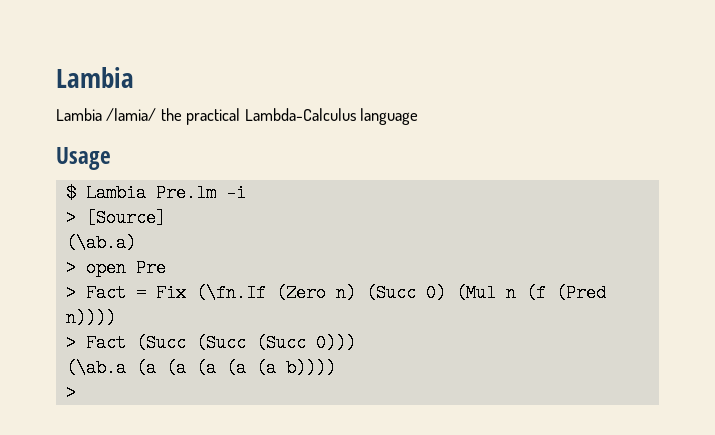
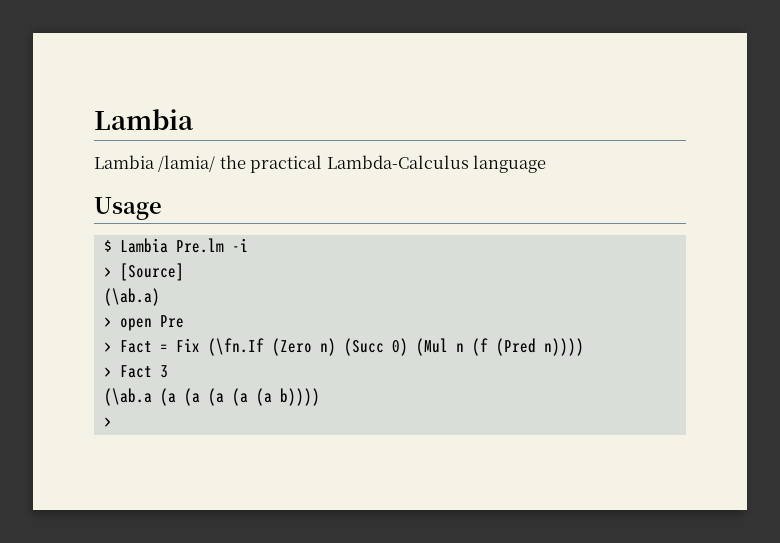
- > Fact (Succ (Succ (Succ 0)))
+ > Fact 3

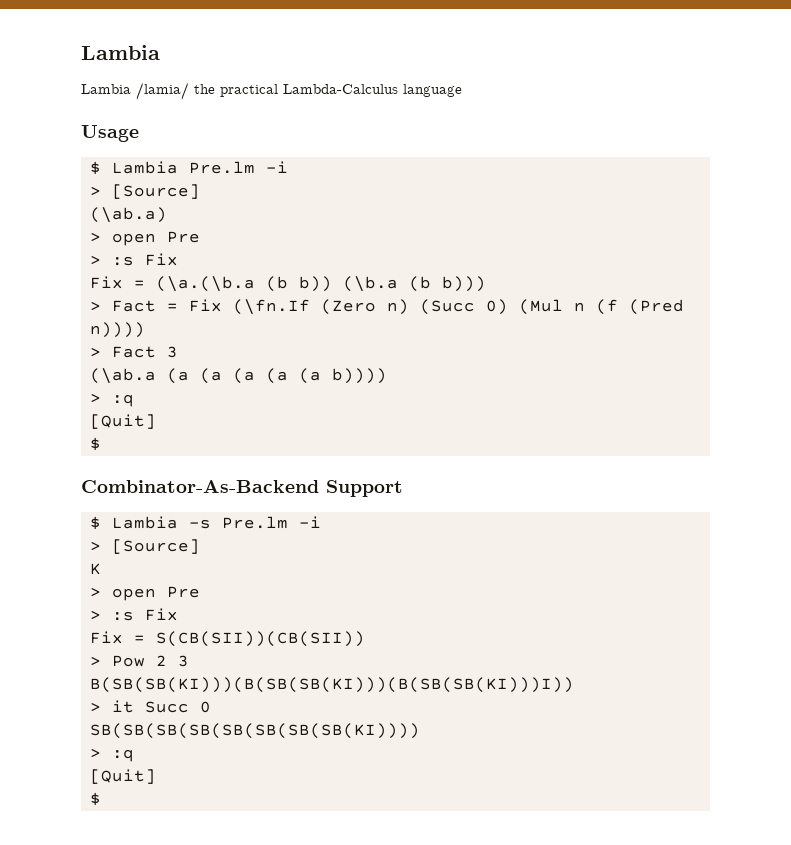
  (\ab.a)
  > open Pre
+ > :s Fix
+ Fix = (\a.(\b.a (b b)) (\b.a (b b)))
  (\ab.a (a (a (a (a (a b))))
- >
+ > :q
+ [Quit]
+ $
+ Combinator-As-Backend Support
+ $ Lambia -s Pre.lm -i
+ > [Source]
+ K
+ > open Pre
+ > :s Fix
+ Fix = S(CB(SII))(CB(SII))
+ > Pow 2 3
+ B(SB(SB(KI)))(B(SB(SB(KI)))(B(SB(SB(KI)))I))
+ > it Succ 0
+ SB(SB(SB(SB(SB(SB(SB(SB(KI))))
+ > :q
+ [Quit]
+ $

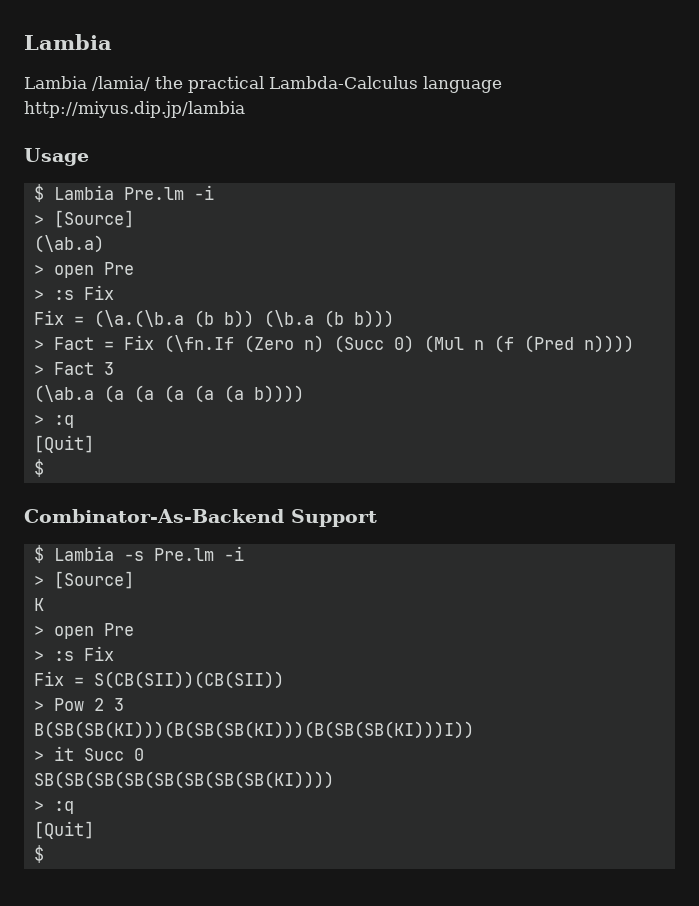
- Lambia /lamia/ the practical Lambda-Calculus language
+ Lambia /lamia/ the practical Lambda-Calculus language http://miyus.dip.jp/lambia

